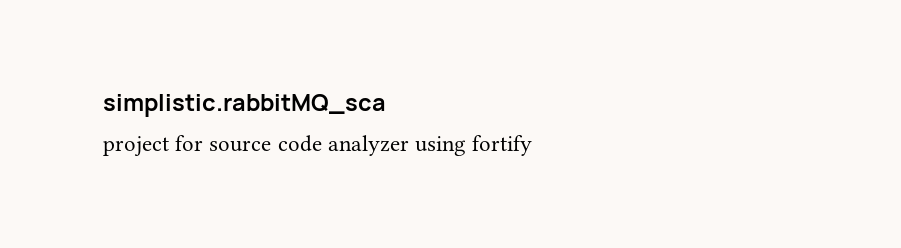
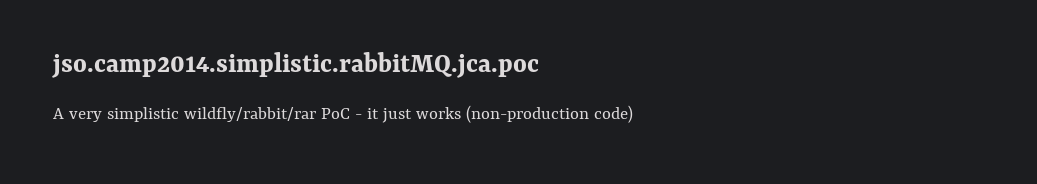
- simplistic.rabbitMQ_sca
- project for source code analyzer using fortify
+ jso.camp2014.simplistic.rabbitMQ.jca.poc
+ A very simplistic wildfly/rabbit/rar PoC - it just works (non-production code)

